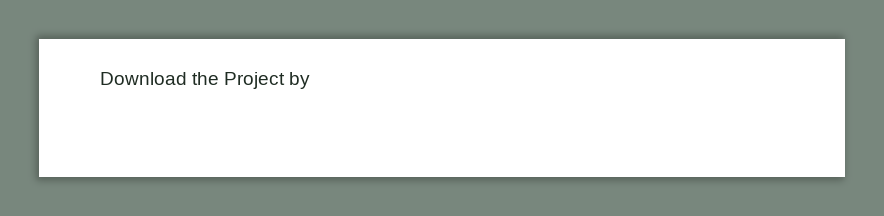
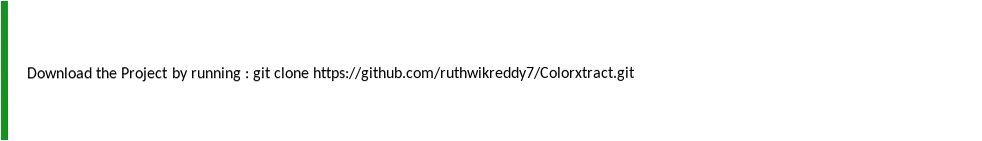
- Download the Project by
+ Download the Project by running : git clone https://github.com/ruthwikreddy7/Colorxtract.git

